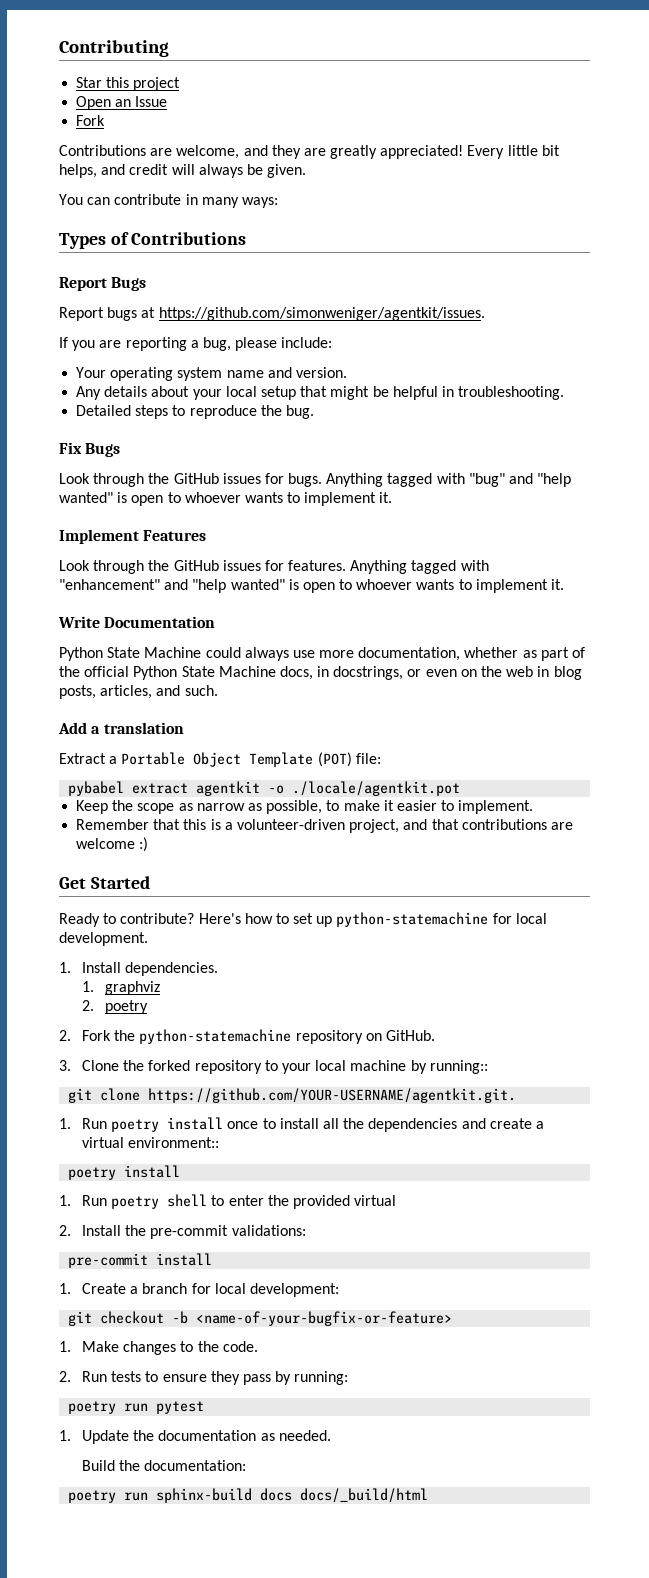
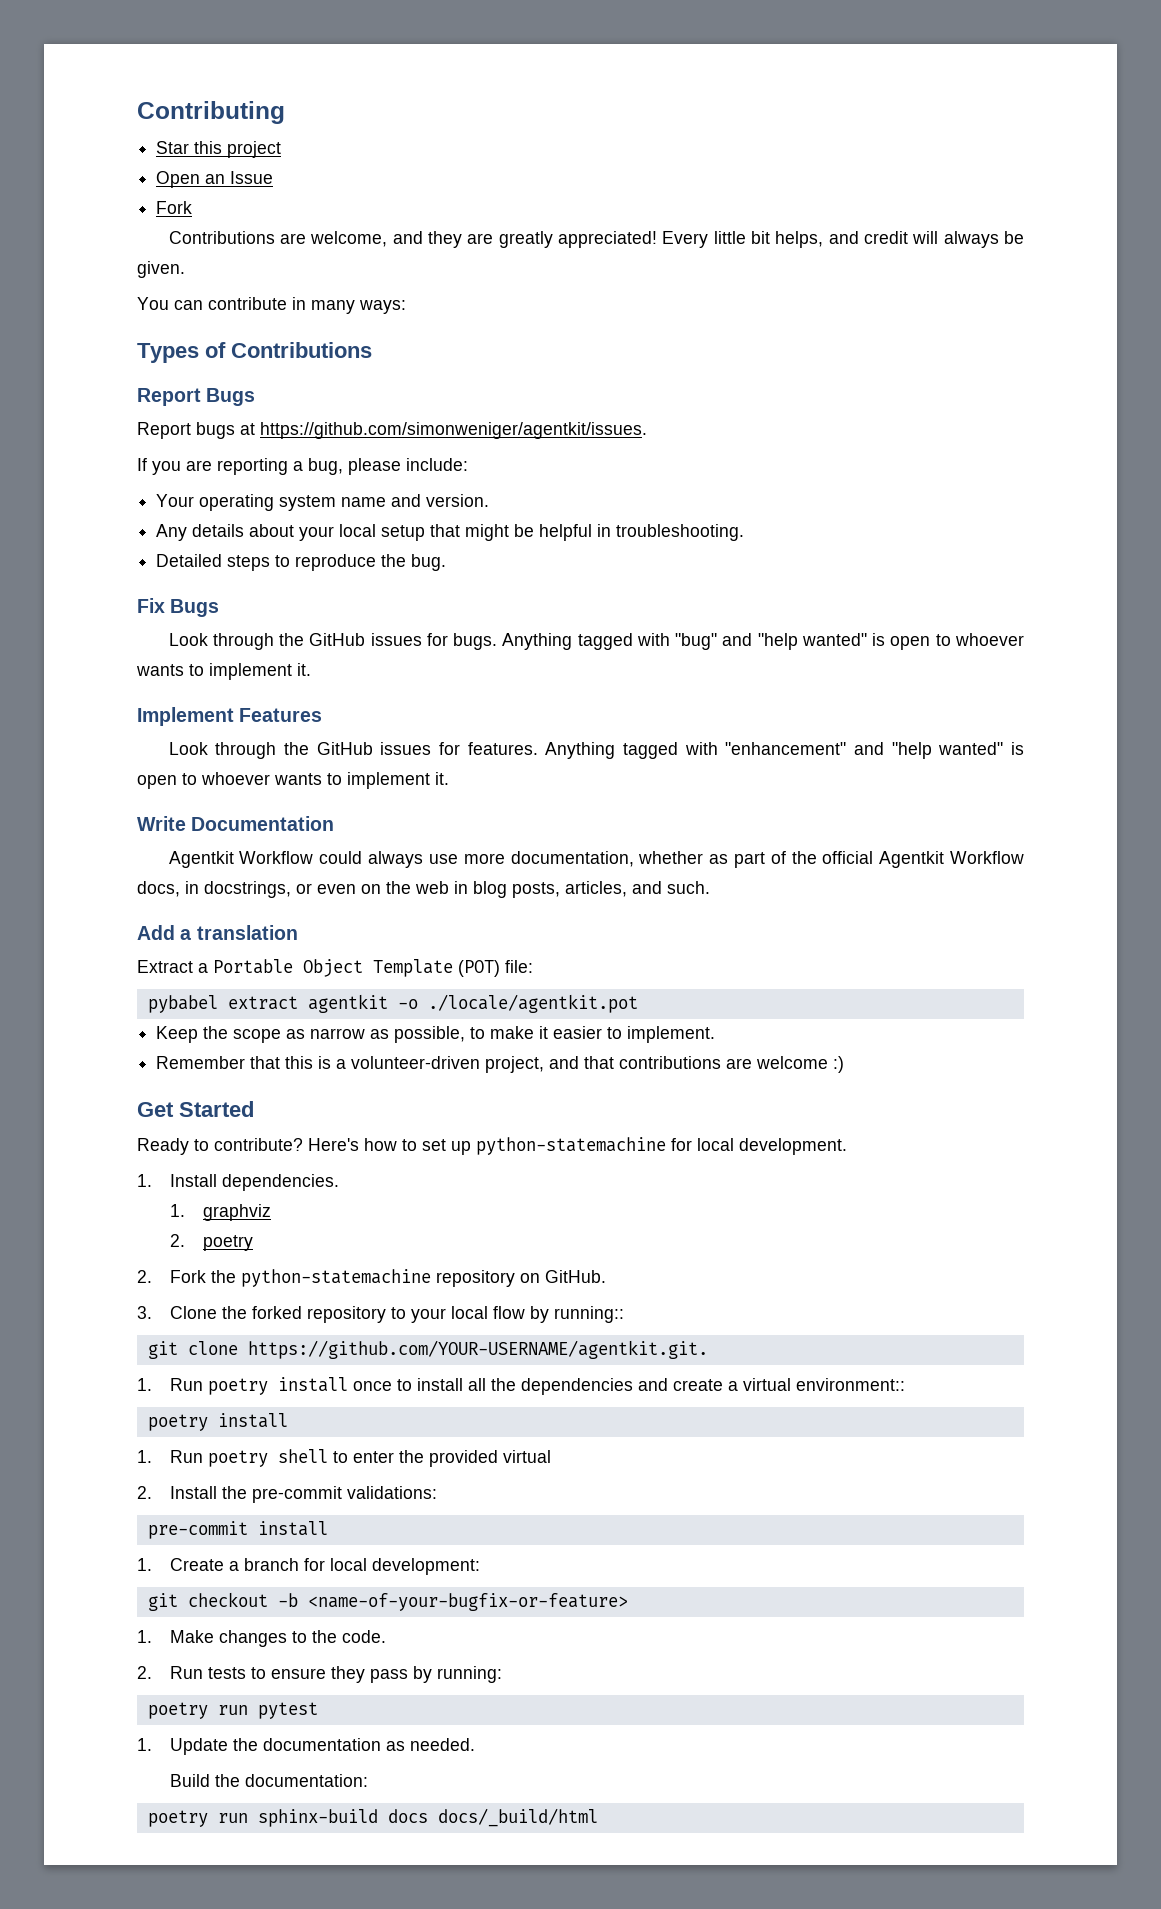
- Python State Machine could always use more documentation, whether as part of the official Python State Machine docs, in docstrings, or even on the web in blog posts, articles, and such.
+ Agentkit Workflow could always use more documentation, whether as part of the official Agentkit Workflow docs, in docstrings, or even on the web in blog posts, articles, and such.
- 3. Clone the forked repository to your local machine by running::
+ 3. Clone the forked repository to your local flow by running::

